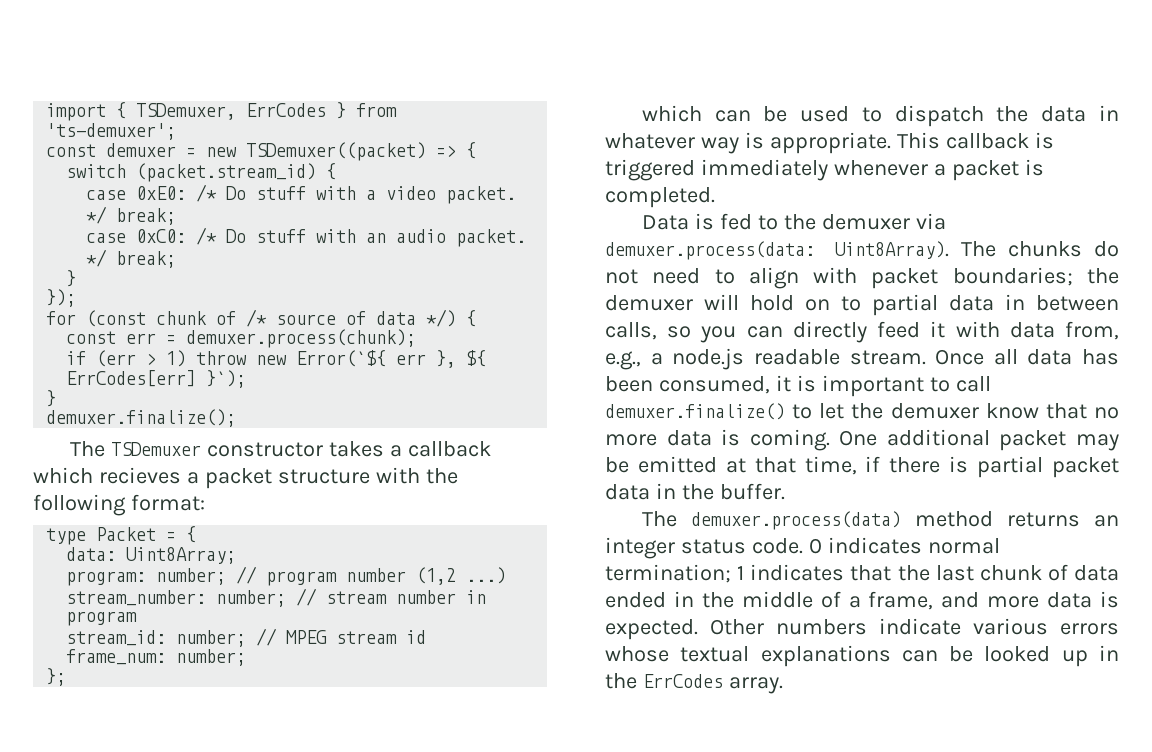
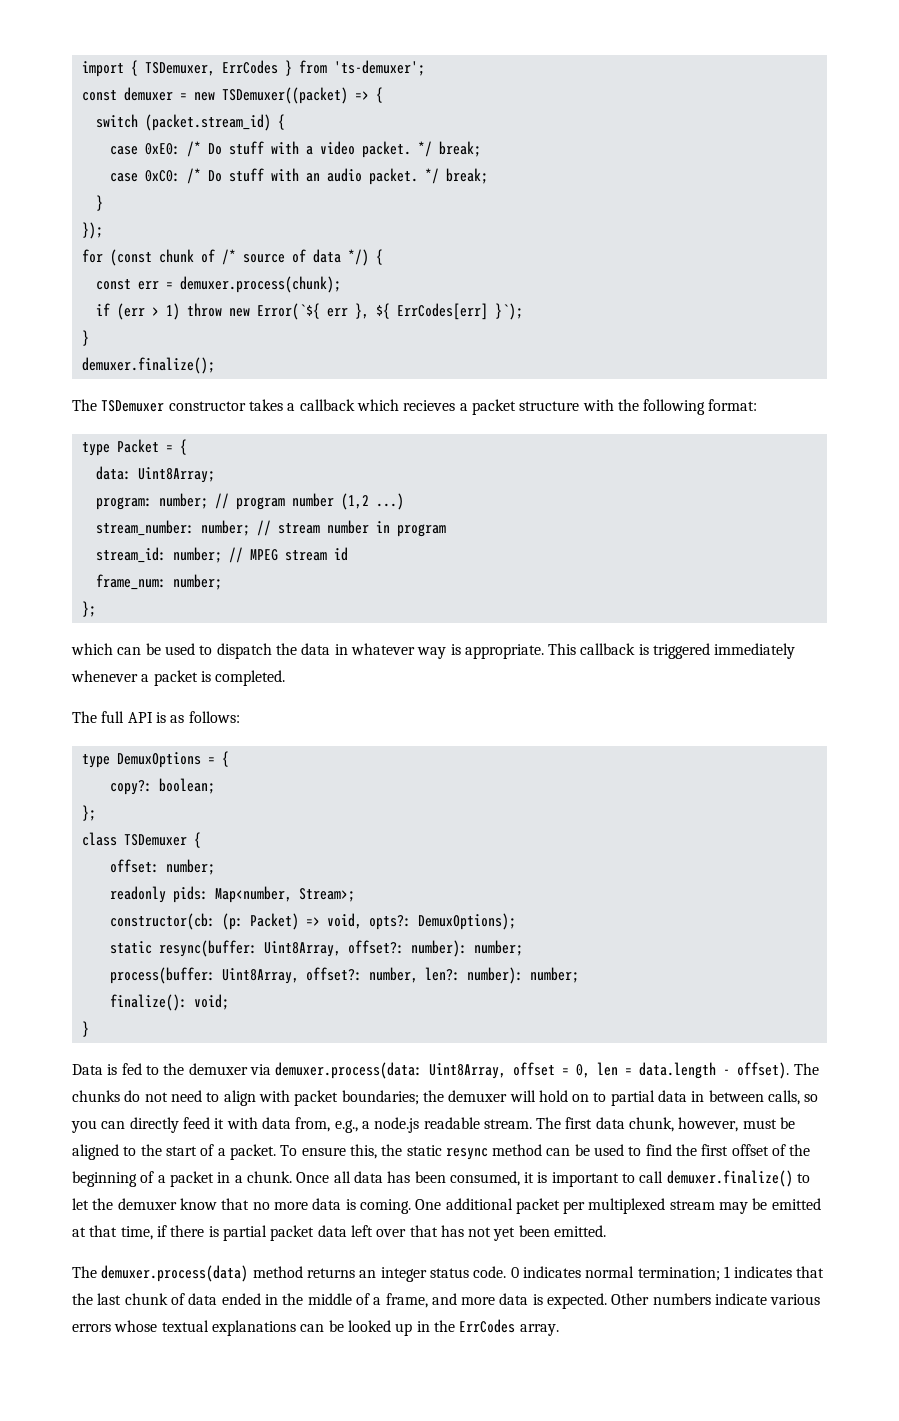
+ The full API is as follows:
+ type DemuxOptions = {
+ copy?: boolean;
+ };
+ class TSDemuxer {
+ offset: number;
+ readonly pids: Map<number, Stream>;
+ constructor(cb: (p: Packet) => void, opts?: DemuxOptions);
+ static resync(buffer: Uint8Array, offset?: number): number;
+ process(buffer: Uint8Array, offset?: number, len?: number): number;
+ finalize(): void;
+ }
- Data is fed to the demuxer via demuxer.process(data: Uint8Array).
+ Data is fed to the demuxer via demuxer.process(data: Uint8Array, offset = 0, len = data.length - offset).
+ The first data chunk, however, must be aligned to the start of a packet. To ensure this, the static resync method can be used to find the first offset of the beginning of a packet in a chunk.
- One additional packet may be emitted at that time, if there is partial packet data in the buffer.
+ One additional packet per multiplexed stream may be emitted at that time, if there is partial packet data left over that has not yet been emitted.

